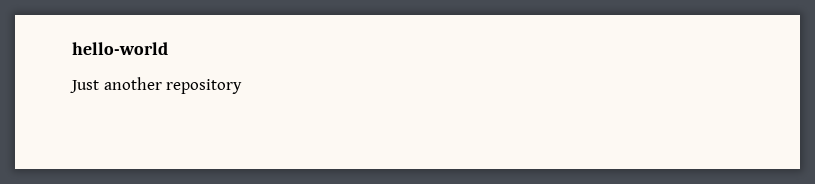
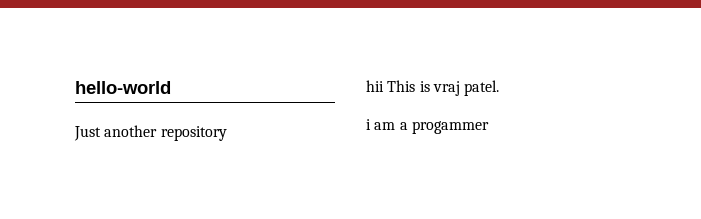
+ hii This is vraj patel.
+ i am a progammer

